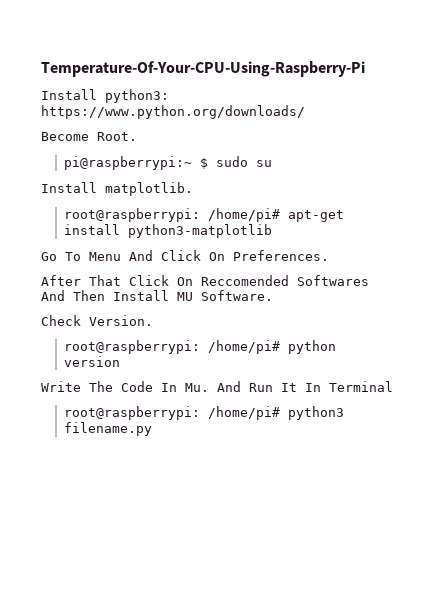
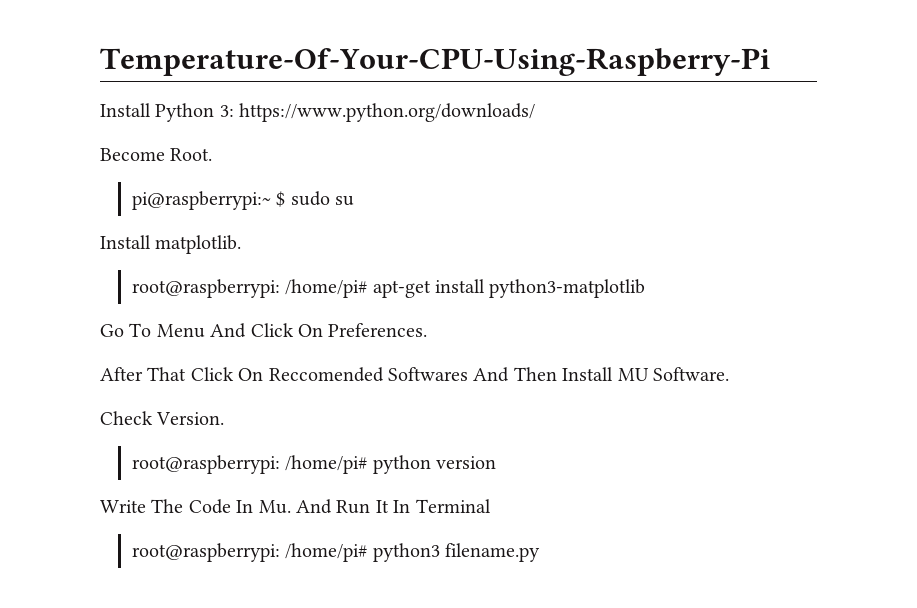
- Install python3: https://www.python.org/downloads/
+ Install Python 3: https://www.python.org/downloads/

